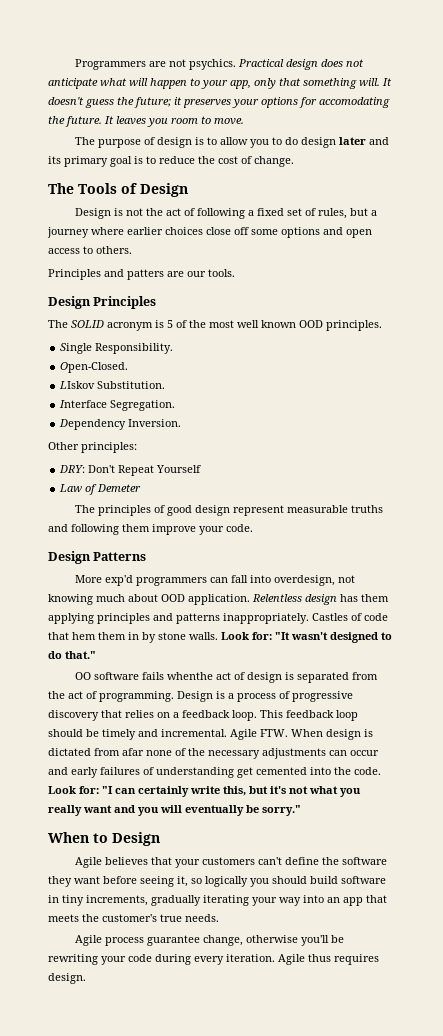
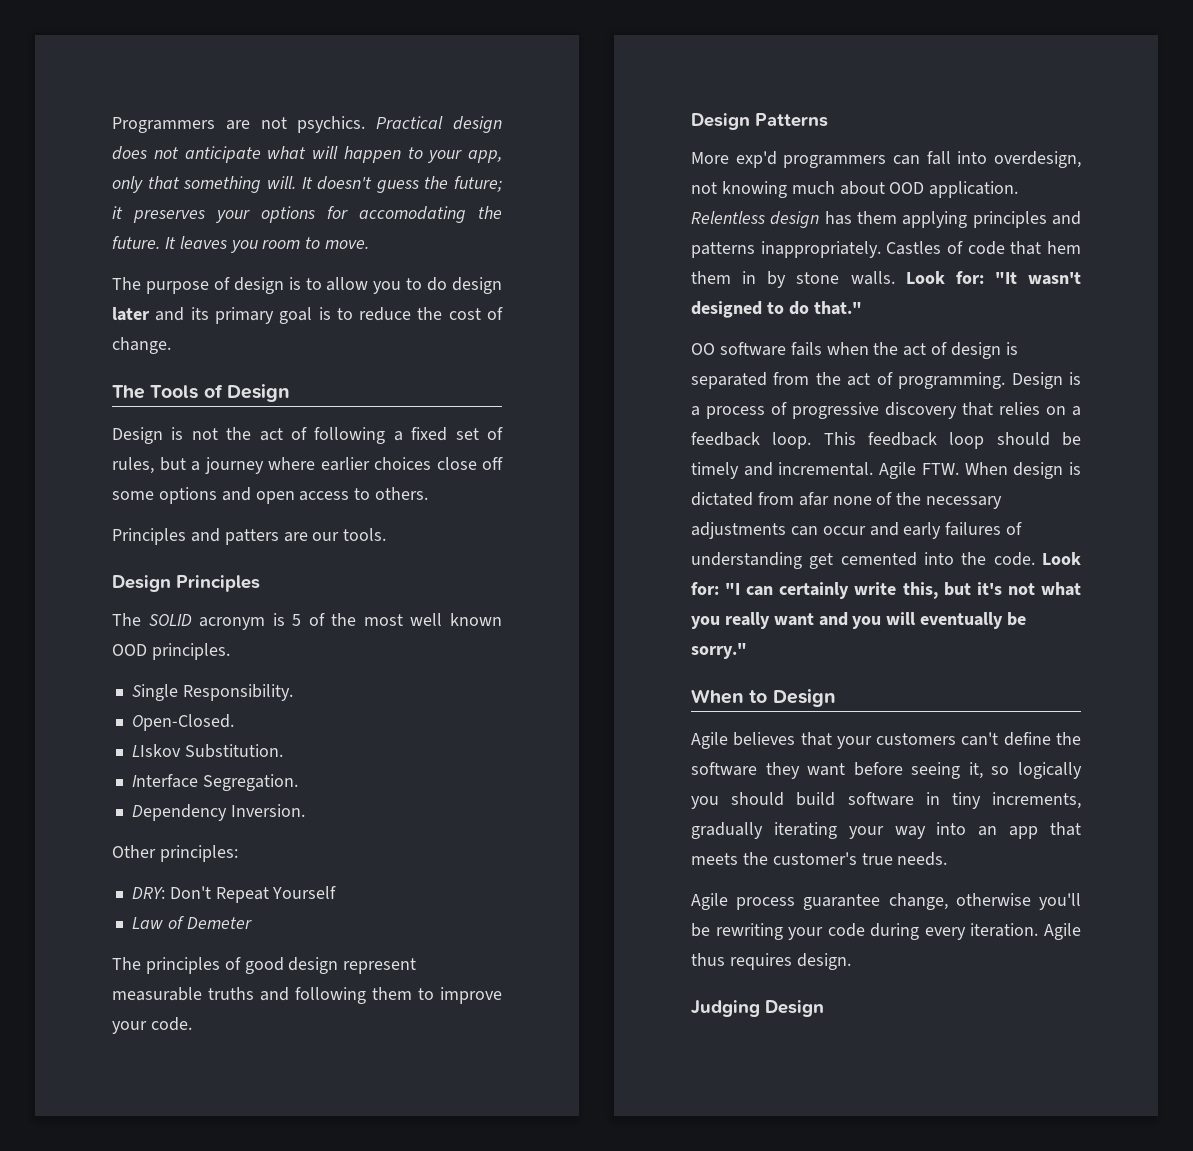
- The principles of good design represent measurable truths and following them improve your code.
+ The principles of good design represent measurable truths and following them to improve your code.
- OO software fails whenthe act of design is separated from the act of programming.
+ OO software fails when the act of design is separated from the act of programming.
+ Judging Design

